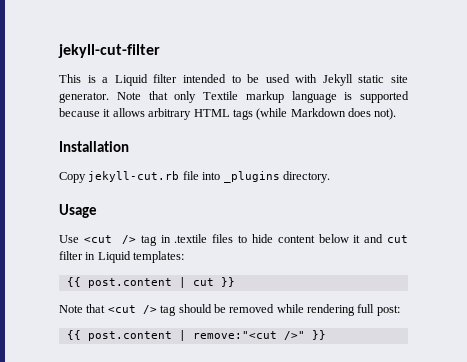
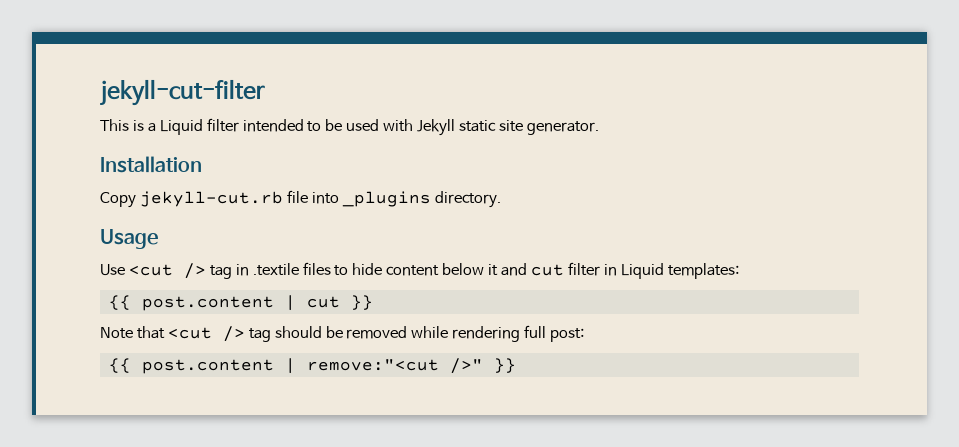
- Note that only Textile markup language is supported because it allows arbitrary HTML tags (while Markdown does not).

